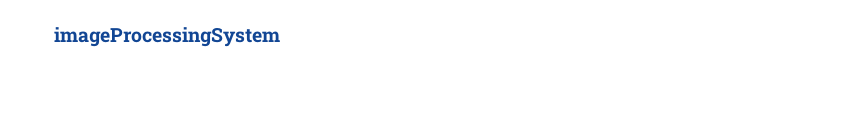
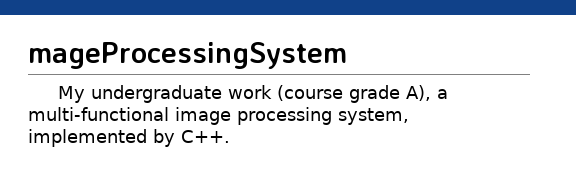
- imageProcessingSystem
+ mageProcessingSystem
+ My undergraduate work (course grade A), a multi-functional image processing system, implemented by C++.

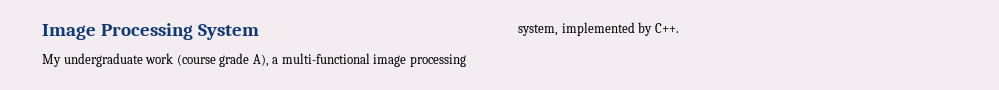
- mageProcessingSystem
+ Image Processing System

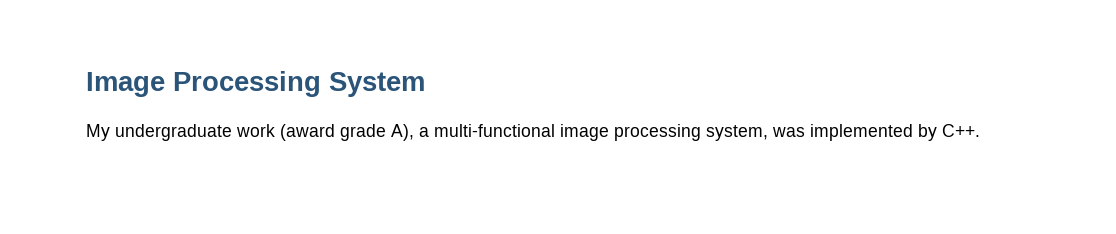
- My undergraduate work (course grade A), a multi-functional image processing system, implemented by C++.
+ My undergraduate work (award grade A), a multi-functional image processing system, was implemented by C++.

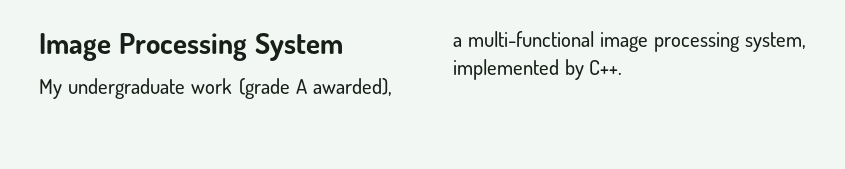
- My undergraduate work (award grade A), a multi-functional image processing system, was implemented by C++.
+ My undergraduate work (grade A awarded), a multi-functional image processing system, implemented by C++.

